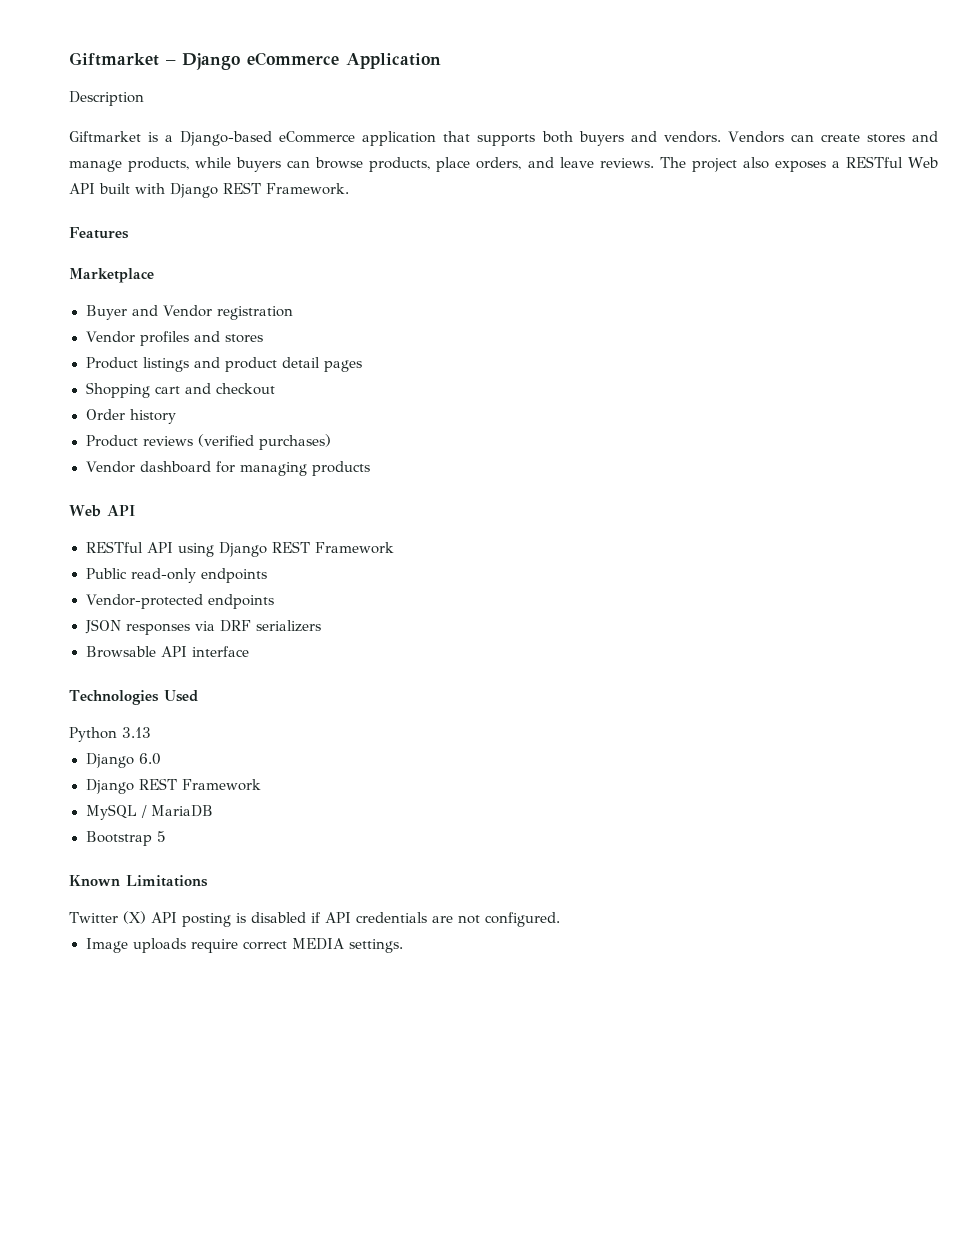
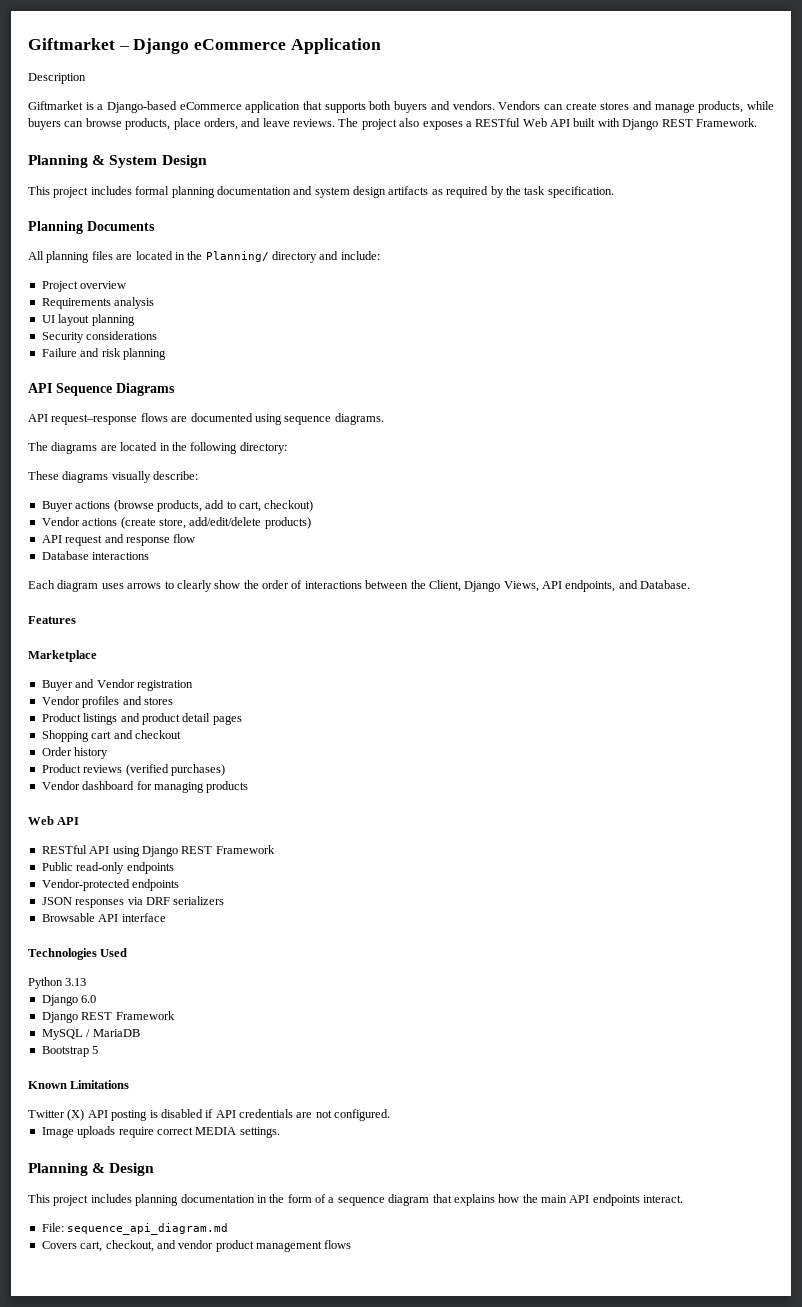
+ Planning & System Design
+ This project includes formal planning documentation and system design artifacts as required by the task specification.
+ Planning Documents
+ All planning files are located in the Planning/ directory and include:
+ Project overview
+ Requirements analysis
+ UI layout planning
+ Security considerations
+ Failure and risk planning
+ API Sequence Diagrams
+ API request–response flows are documented using sequence diagrams.
+ The diagrams are located in the following directory:
+ These diagrams visually describe:
+ Buyer actions (browse products, add to cart, checkout)
+ Vendor actions (create store, add/edit/delete products)
+ API request and response flow
+ Database interactions
+ Each diagram uses arrows to clearly show the order of interactions between the Client, Django Views, API endpoints, and Database.
+ Planning & Design
+ This project includes planning documentation in the form of a sequence diagram that explains how the main API endpoints interact.
+ File: sequence_api_diagram.md
+ Covers cart, checkout, and vendor product management flows

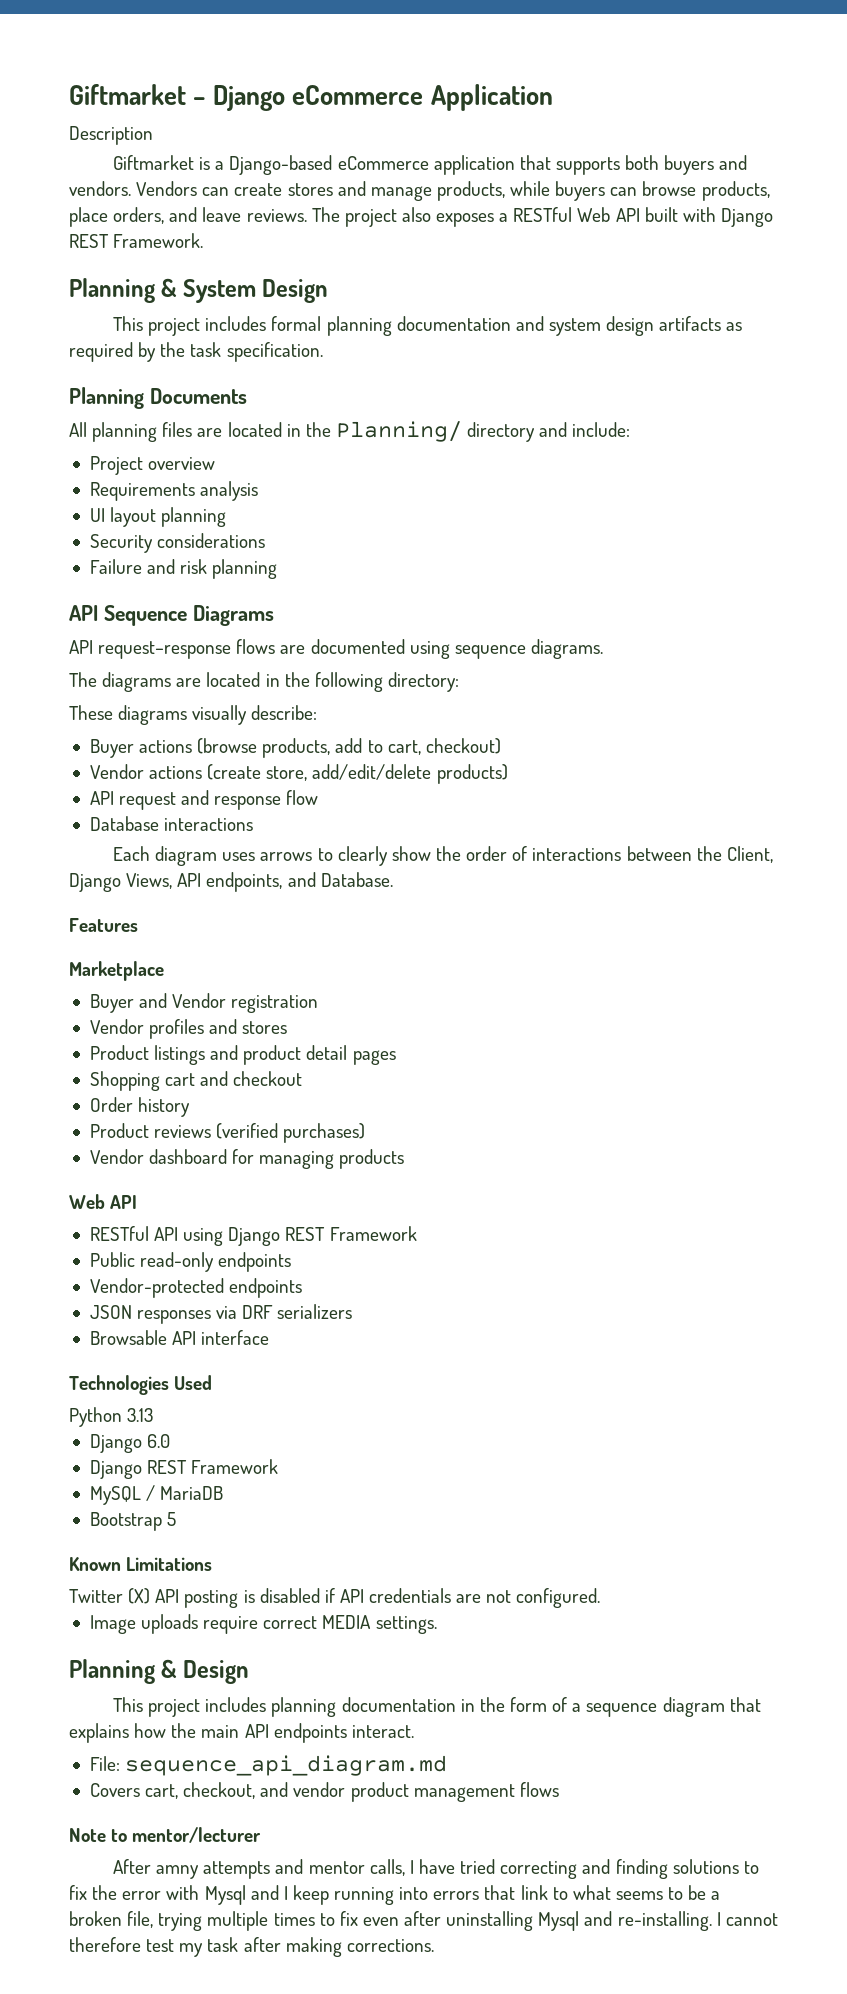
+ Note to mentor/lecturer
+ After amny attempts and mentor calls, I have tried correcting and finding solutions to fix the error with Mysql and I keep running into errors that link to what seems to be a broken file, trying multiple times to fix even after uninstalling Mysql and re-installing. I cannot therefore test my task after making corrections.

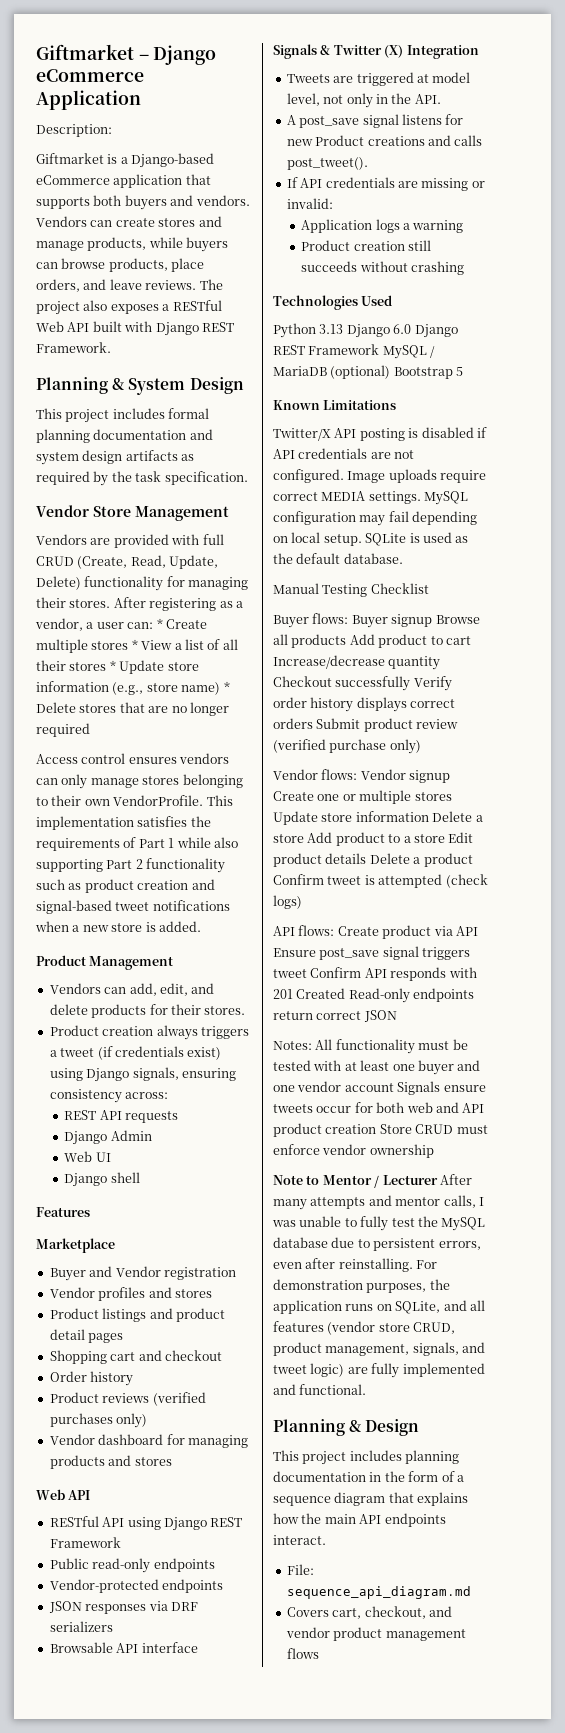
- Description
+ Description:
- Planning Documents
- All planning files are located in the Planning/ directory and include:
- Project overview
- Requirements analysis
- UI layout planning
- Security considerations
- Failure and risk planning
- API Sequence Diagrams
- API request–response flows are documented using sequence diagrams.
- The diagrams are located in the following directory:
- These diagrams visually describe:
- Buyer actions (browse products, add to cart, checkout)
- Vendor actions (create store, add/edit/delete products)
- API request and response flow
- Database interactions
- Each diagram uses arrows to clearly show the order of interactions between the Client, Django Views, API endpoints, and Database.
+ Vendor Store Management
+ Vendors are provided with full CRUD (Create, Read, Update, Delete) functionality for managing their stores. After registering as a vendor, a user can: * Create multiple stores * View a list of all their stores * Update store information (e.g., store name) * Delete stores that are no longer required
+ Access control ensures vendors can only manage stores belonging to their own VendorProfile. This implementation satisfies the requirements of Part 1 while also supporting Part 2 functionality such as product creation and signal-based tweet notifications when a new store is added.
+ Product Management
+ Vendors can add, edit, and delete products for their stores.
+ Product creation always triggers a tweet (if credentials exist) using Django signals, ensuring consistency across:
+ REST API requests
+ Django Admin
+ Web UI
+ Django shell
- Product reviews (verified purchases)
+ Product reviews (verified purchases only)
- Vendor dashboard for managing products
+ Vendor dashboard for managing products and stores
+ Signals & Twitter (X) Integration
+ Tweets are triggered at model level, not only in the API.
+ A post_save signal listens for new Product creations and calls post_tweet().
+ If API credentials are missing or invalid:
+ Application logs a warning
+ Product creation still succeeds without crashing
- Python 3.13
- Django 6.0
- Django REST Framework
- MySQL / MariaDB
- Bootstrap 5
+ Python 3.13 Django 6.0 Django REST Framework MySQL / MariaDB (optional) Bootstrap 5
- Twitter (X) API posting is disabled if API credentials are not configured.
- Image uploads require correct MEDIA settings.
+ Twitter/X API posting is disabled if API credentials are not configured. Image uploads require correct MEDIA settings. MySQL configuration may fail depending on local setup. SQLite is used as the default database.
+ Manual Testing Checklist
+ Buyer flows: Buyer signup Browse all products Add product to cart Increase/decrease quantity Checkout successfully Verify order history displays correct orders Submit product review (verified purchase only)
+ Vendor flows: Vendor signup Create one or multiple stores Update store information Delete a store Add product to a store Edit product details Delete a product Confirm tweet is attempted (check logs)
+ API flows: Create product via API Ensure post_save signal triggers tweet Confirm API responds with 201 Created Read-only endpoints return correct JSON
+ Notes: All functionality must be tested with at least one buyer and one vendor account Signals ensure tweets occur for both web and API product creation Store CRUD must enforce vendor ownership
+ Note to Mentor / Lecturer After many attempts and mentor calls, I was unable to fully test the MySQL database due to persistent errors, even after reinstalling. For demonstration purposes, the application runs on SQLite, and all features (vendor store CRUD, product management, signals, and tweet logic) are fully implemented and functional.
- Note to mentor/lecturer
- After amny attempts and mentor calls, I have tried correcting and finding solutions to fix the error with Mysql and I keep running into errors that link to what seems to be a broken file, trying multiple times to fix even after uninstalling Mysql and re-installing. I cannot therefore test my task after making corrections.

